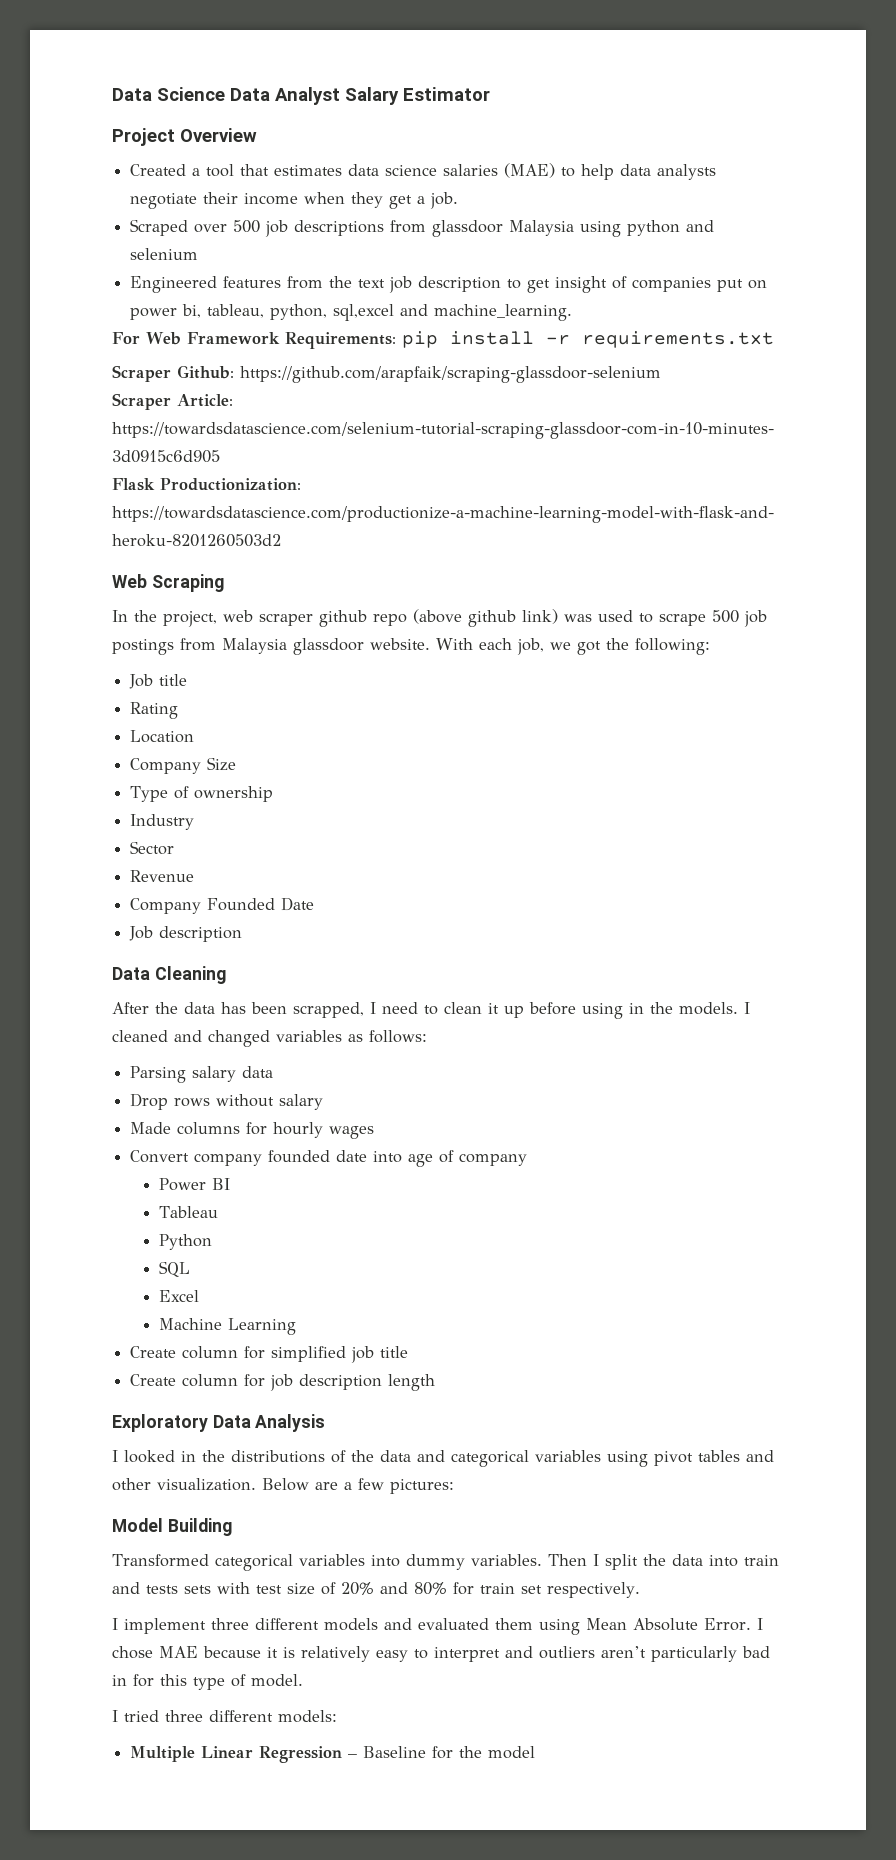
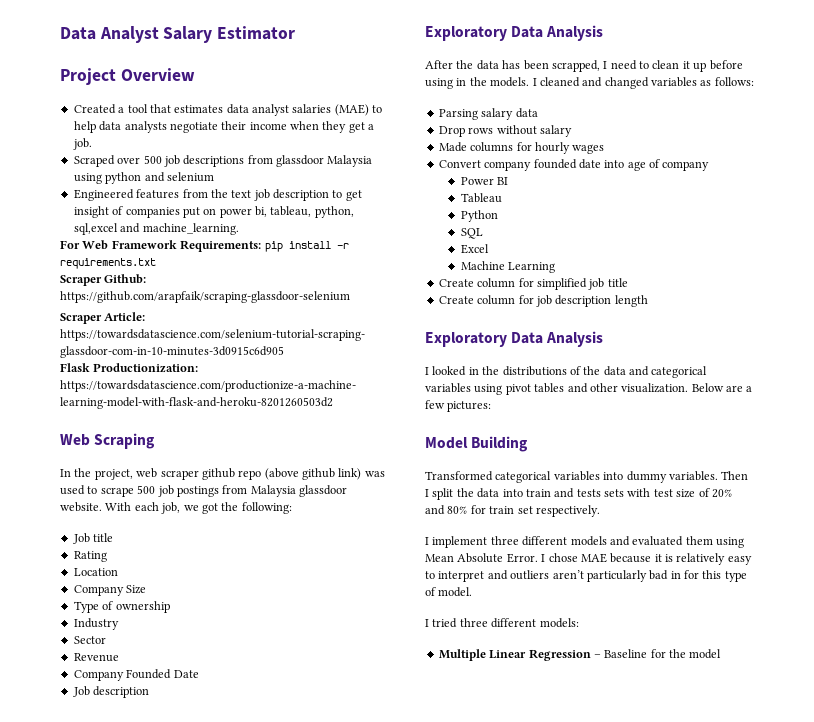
- Data Science Data Analyst Salary Estimator
+ Data Analyst Salary Estimator
- Created a tool that estimates data science salaries (MAE) to help data analysts negotiate their income when they get a job.
+ Created a tool that estimates data analyst salaries (MAE) to help data analysts negotiate their income when they get a job.
  Job description
- Data Cleaning
+ Exploratory Data Analysis

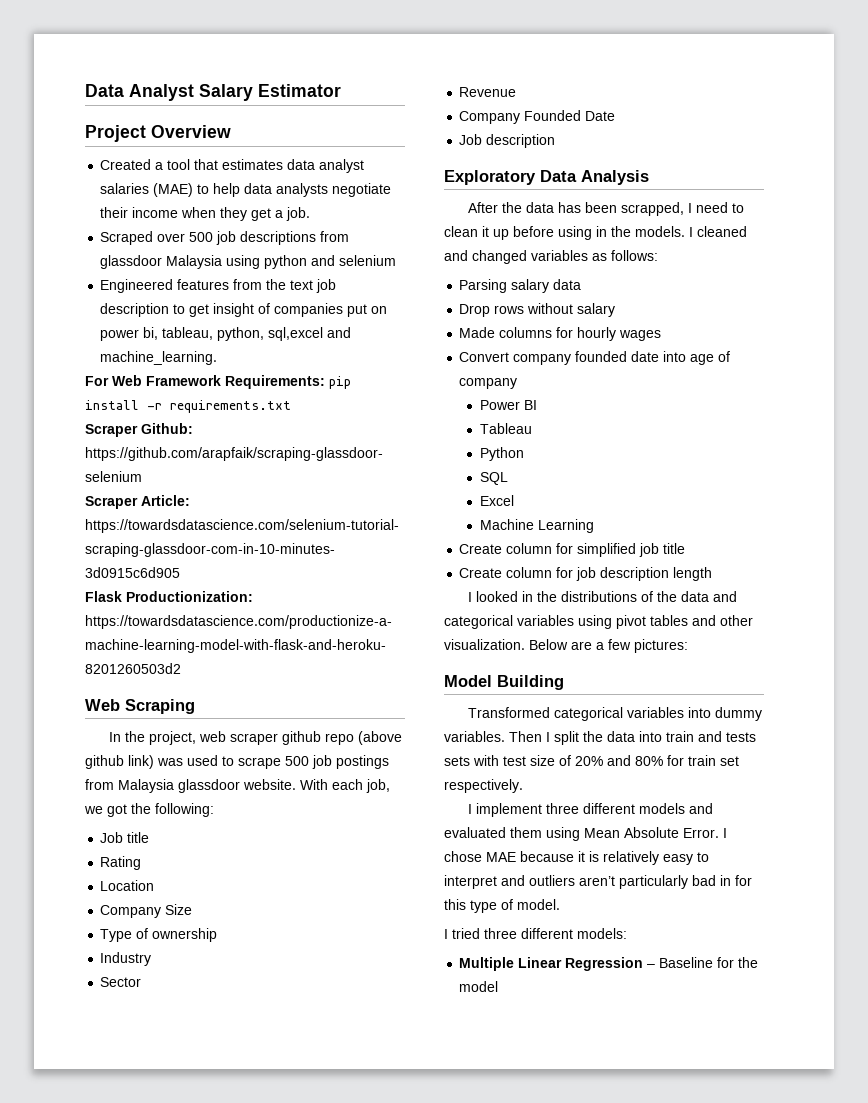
  Create column for job description length
- Exploratory Data Analysis

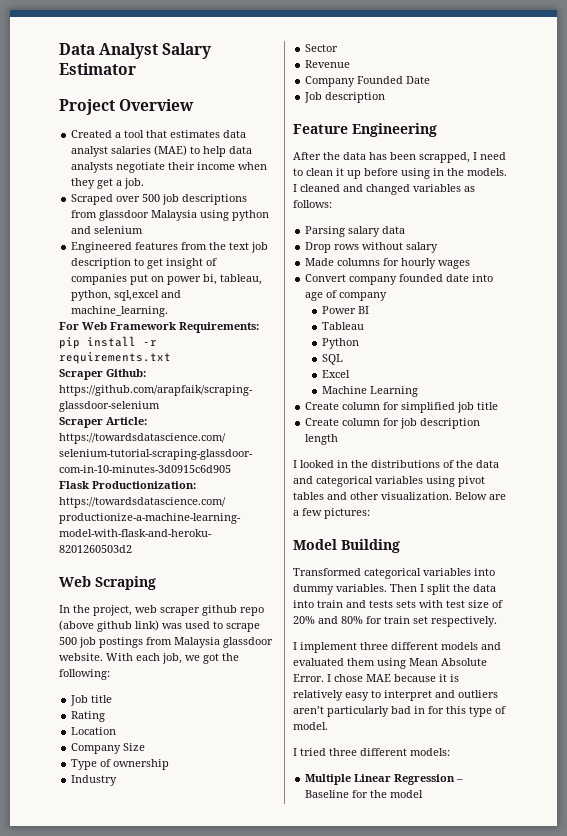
- Exploratory Data Analysis
+ Feature Engineering

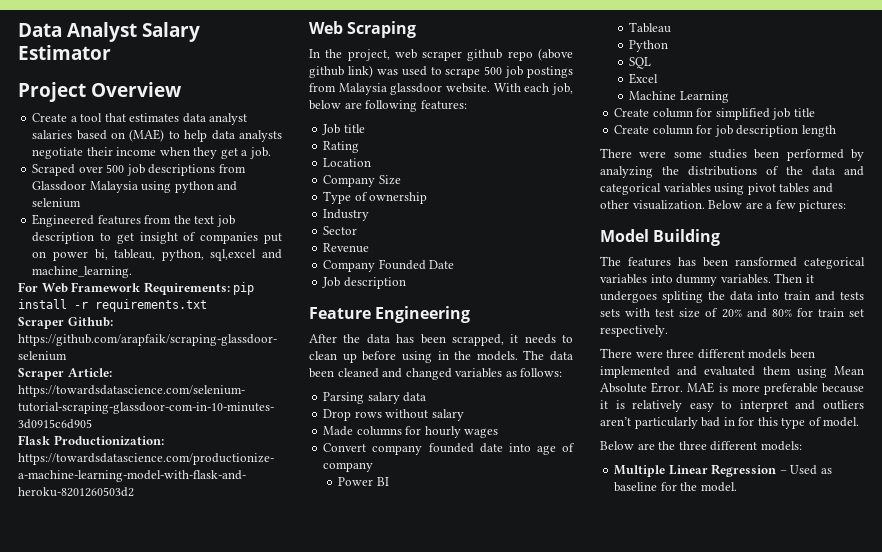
- Created a tool that estimates data analyst salaries (MAE) to help data analysts negotiate their income when they get a job.
+ Create a tool that estimates data analyst salaries based on (MAE) to help data analysts negotiate their income when they get a job.
- Scraped over 500 job descriptions from glassdoor Malaysia using python and selenium
+ Scraped over 500 job descriptions from Glassdoor Malaysia using python and selenium
- With each job, we got the following:
+ With each job, below are following features:
- After the data has been scrapped, I need to clean it up before using in the models.
+ After the data has been scrapped, it needs to clean up before using in the models.
- I cleaned and changed variables as follows:
+ The data been cleaned and changed variables as follows:
- I looked in the distributions of the data and categorical variables using pivot tables and other visualization.
+ There were some studies been performed by analyzing the distributions of the data and categorical variables using pivot tables and other visualization.
- Transformed categorical variables into dummy variables.
+ The features has been ransformed categorical variables into dummy variables.
- Then I split the data into train and tests sets with test size of 20% and 80% for train set respectively.
+ Then it undergoes spliting the data into train and tests sets with test size of 20% and 80% for train set respectively.
- I implement three different models and evaluated them using Mean Absolute Error.
+ There were three different models been implemented and evaluated them using Mean Absolute Error.
- I chose MAE because it is relatively easy to interpret and outliers aren’t particularly bad in for this type of model.
+ MAE is more preferable because it is relatively easy to interpret and outliers aren’t particularly bad in for this type of model.
- I tried three different models:
+ Below are the three different models:
- Multiple Linear Regression – Baseline for the model
+ Multiple Linear Regression – Used as baseline for the model.

